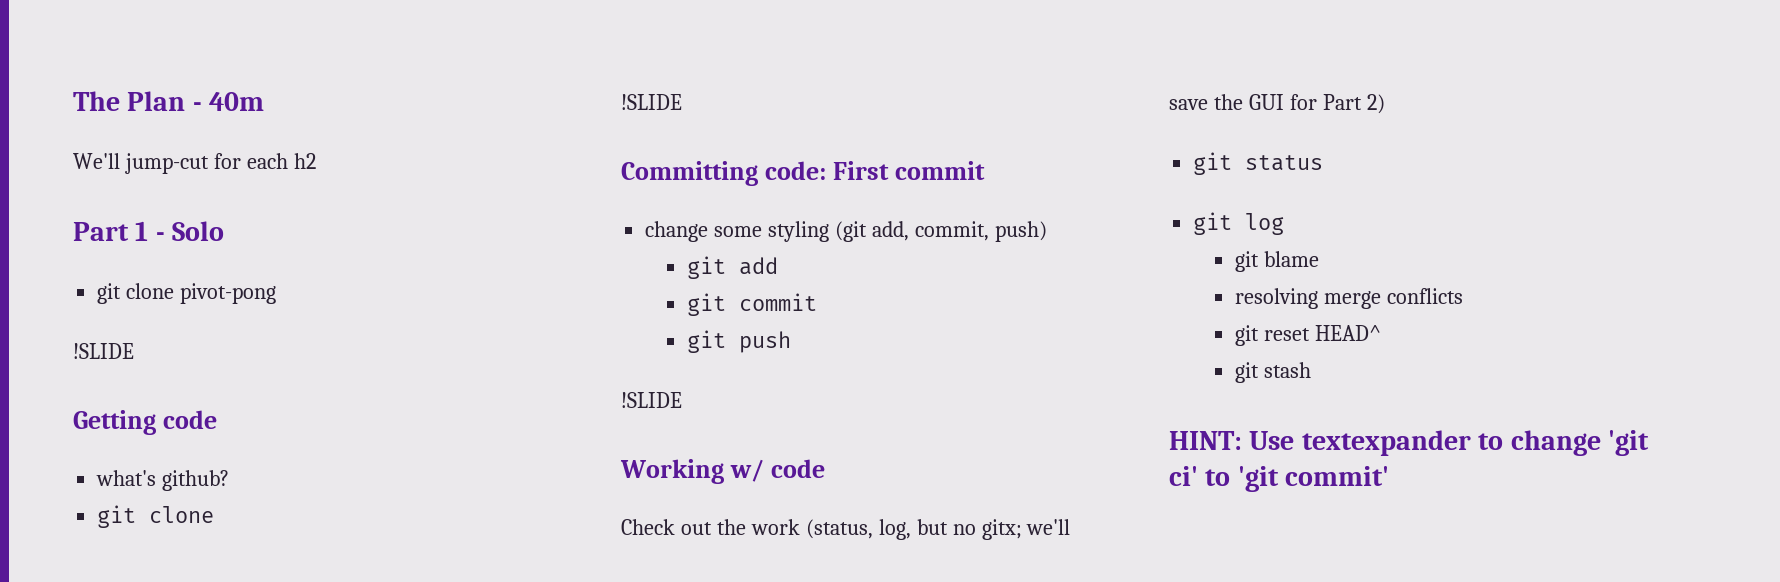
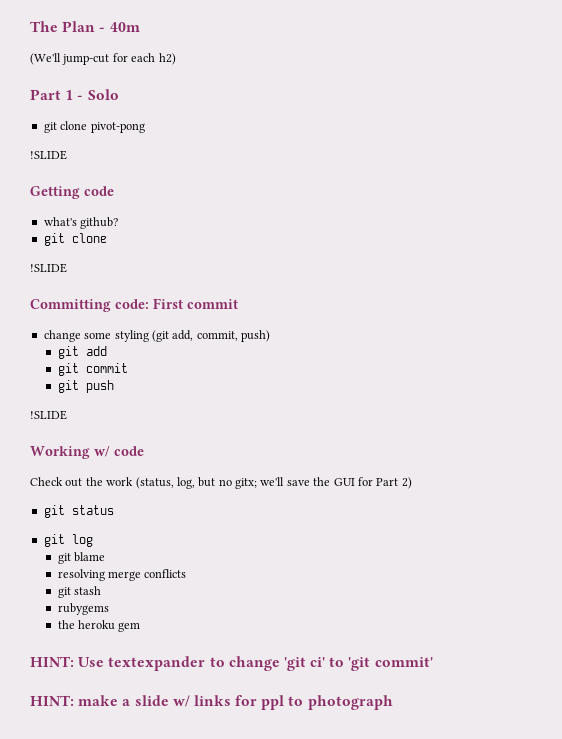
- We'll jump-cut for each h2
+ (We'll jump-cut for each h2)
- git reset HEAD^
  git stash
+ rubygems
+ the heroku gem
+ HINT: make a slide w/ links for ppl to photograph

